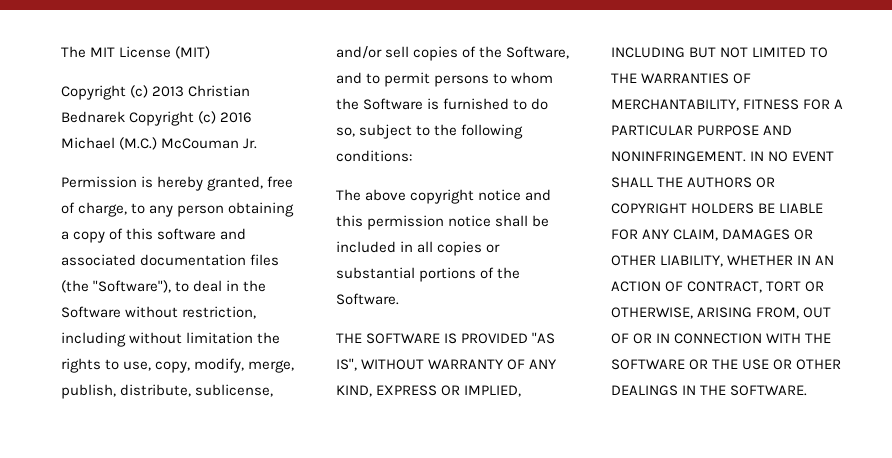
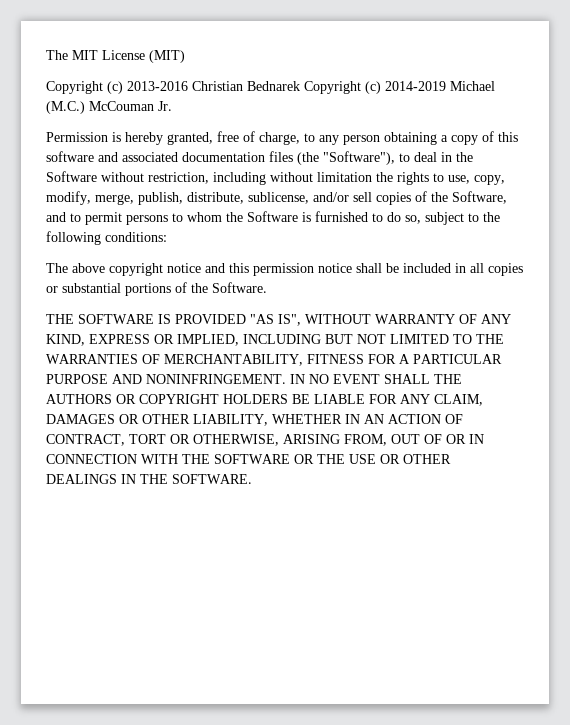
- Copyright (c) 2013 Christian Bednarek Copyright (c) 2016 Michael (M.C.) McCouman Jr.
+ Copyright (c) 2013-2016 Christian Bednarek Copyright (c) 2014-2019 Michael (M.C.) McCouman Jr.

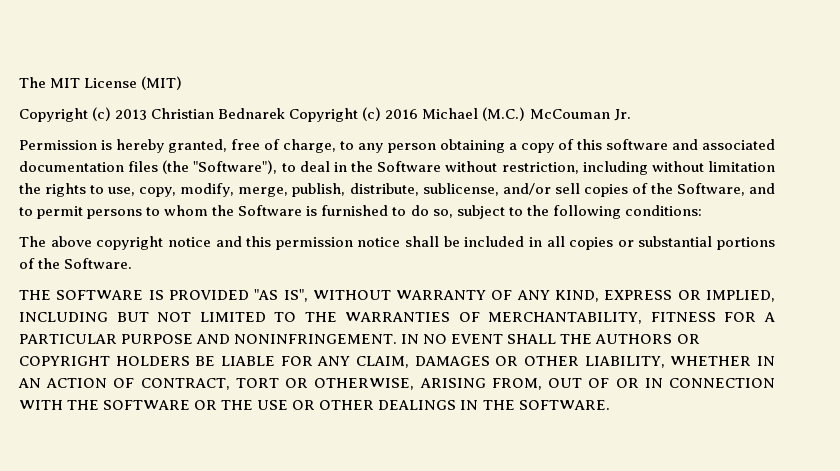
- Copyright (c) 2013-2016 Christian Bednarek Copyright (c) 2014-2019 Michael (M.C.) McCouman Jr.
+ Copyright (c) 2013 Christian Bednarek Copyright (c) 2016 Michael (M.C.) McCouman Jr.

